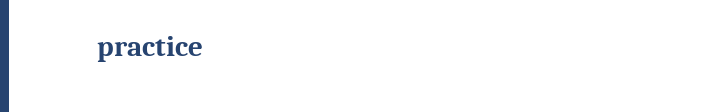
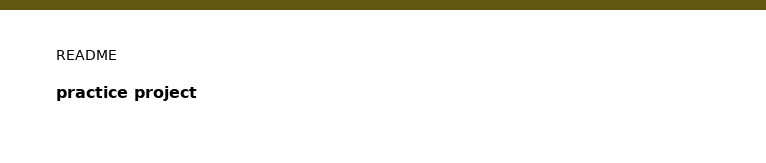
- practice
+ README
+ practice project

